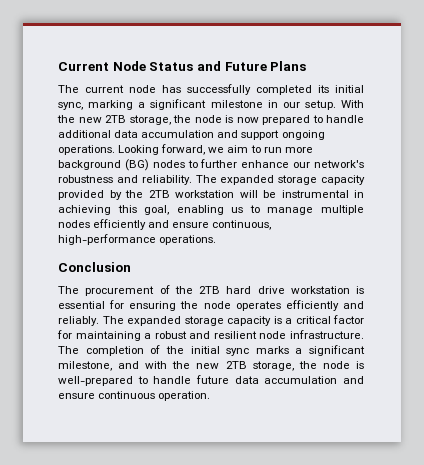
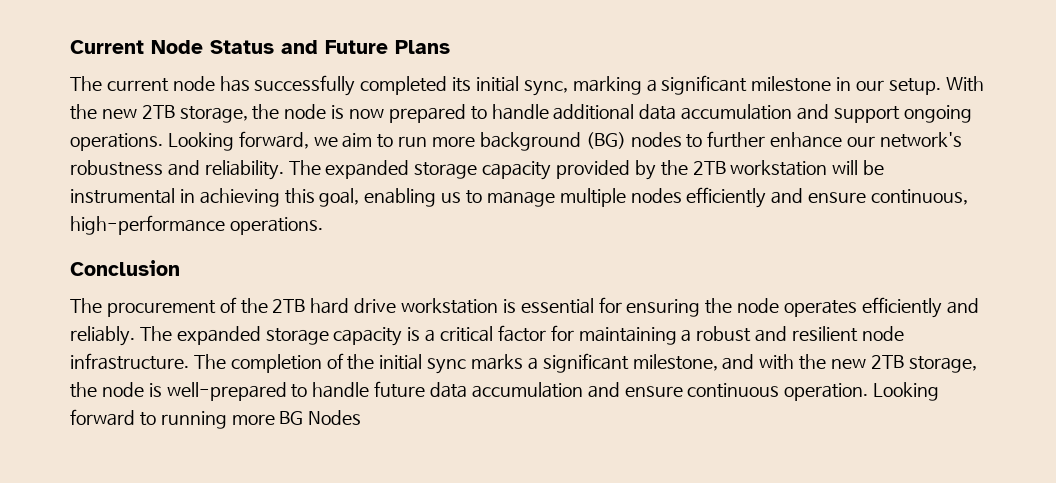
+ Looking forward to running more BG Nodes

